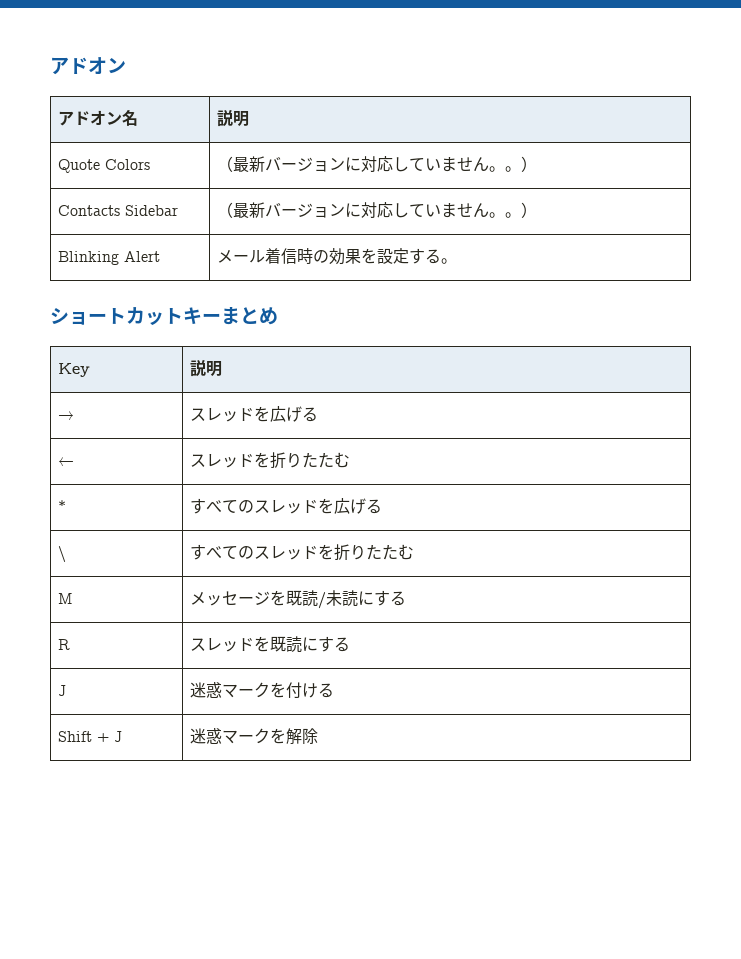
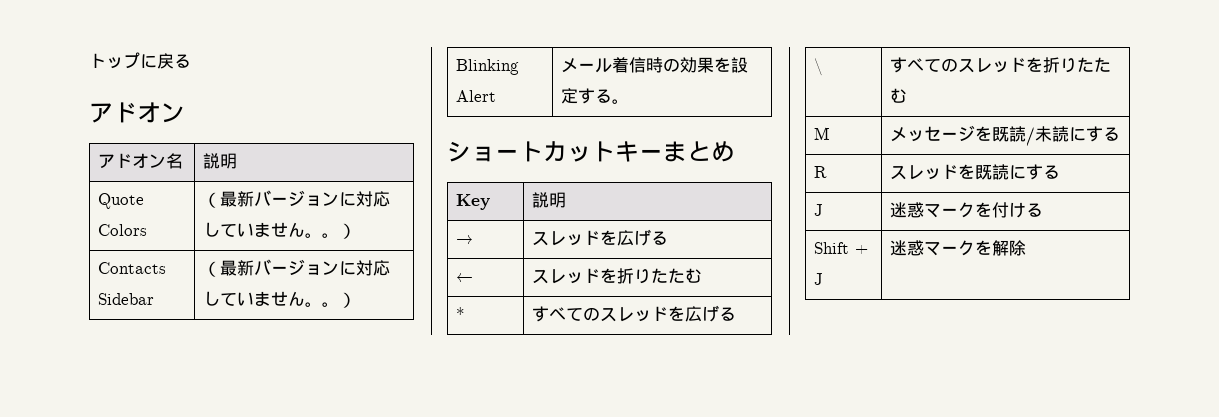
+ トップに戻る

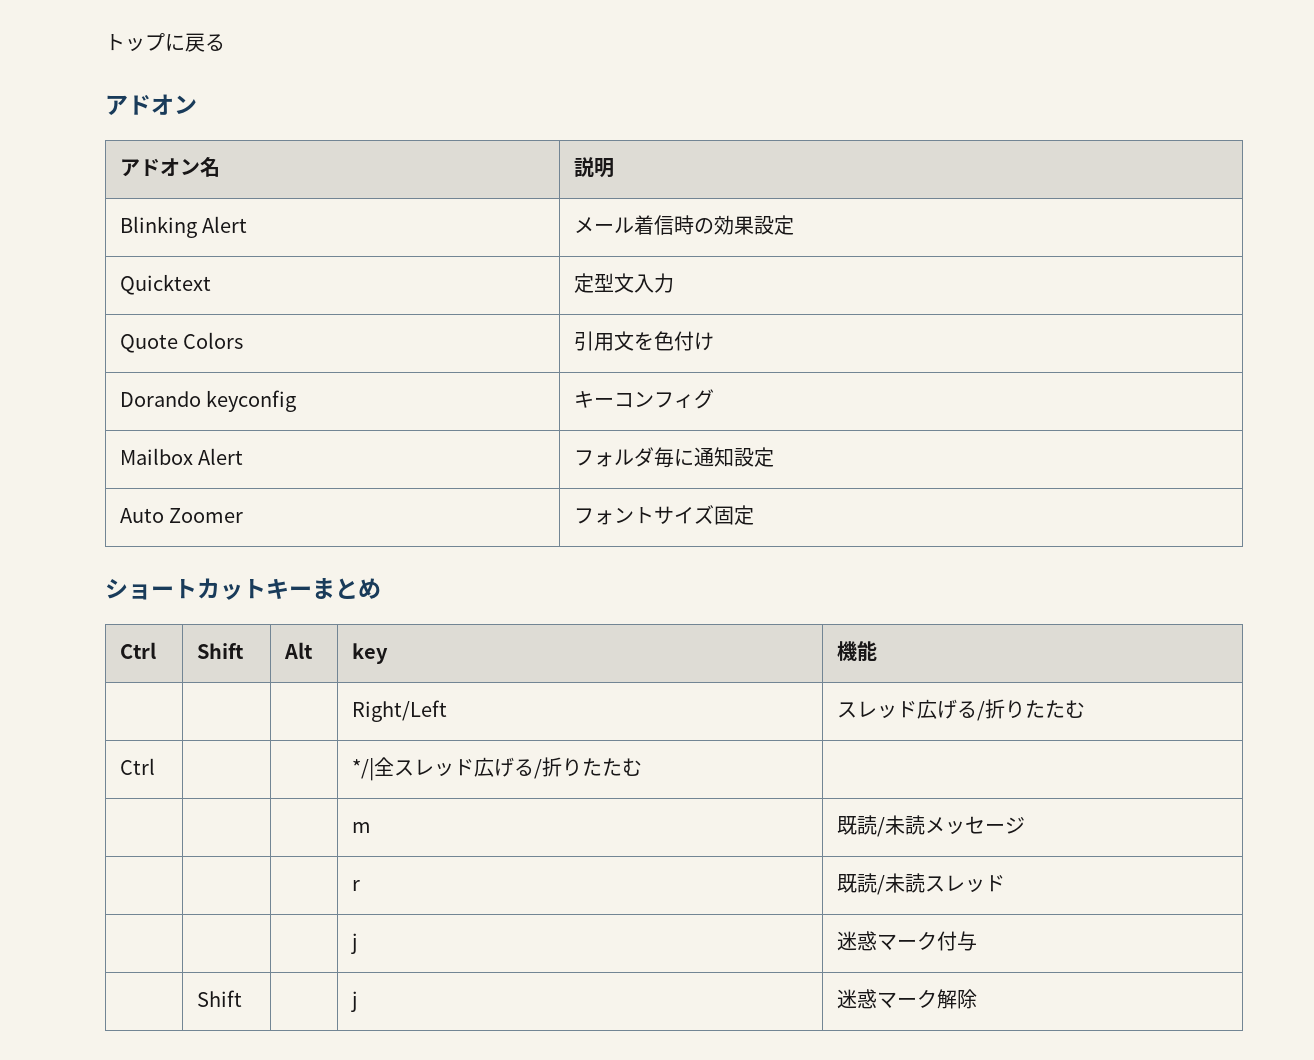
- Quote Colors | （最新バージョンに対応していません。。）
- Contacts Sidebar | （最新バージョンに対応していません。。）
- Blinking Alert | メール着信時の効果を設定する。
+ Blinking Alert | メール着信時の効果設定
+ Quicktext | 定型文入力
+ Quote Colors | 引用文を色付け
+ Dorando keyconfig | キーコンフィグ
+ Mailbox Alert | フォルダ毎に通知設定
+ Auto Zoomer | フォントサイズ固定
- Key | 説明
- → | スレッドを広げる
- ← | スレッドを折りたたむ
- * | すべてのスレッドを広げる
- \ | すべてのスレッドを折りたたむ
- M | メッセージを既読/未読にする
- R | スレッドを既読にする
- J | 迷惑マークを付ける
- Shift + J | 迷惑マークを解除
+ Ctrl | Shift | Alt | key | 機能
+ | | | Right/Left | スレッド広げる/折りたたむ
+ Ctrl | | | */|全スレッド広げる/折りたたむ |
+ | | | m | 既読/未読メッセージ
+ | | | r | 既読/未読スレッド
+ | | | j | 迷惑マーク付与
+ | Shift | | j | 迷惑マーク解除

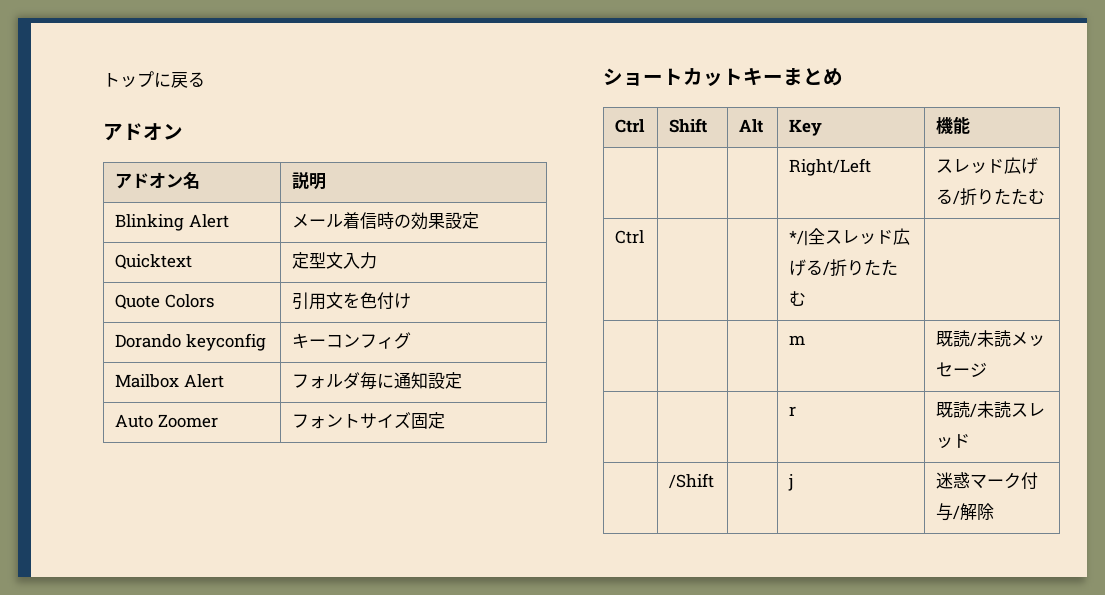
- Ctrl | Shift | Alt | key | 機能
+ Ctrl | Shift | Alt | Key | 機能
- | | | j | 迷惑マーク付与
- | Shift | | j | 迷惑マーク解除
+ | /Shift | | j | 迷惑マーク付与/解除

